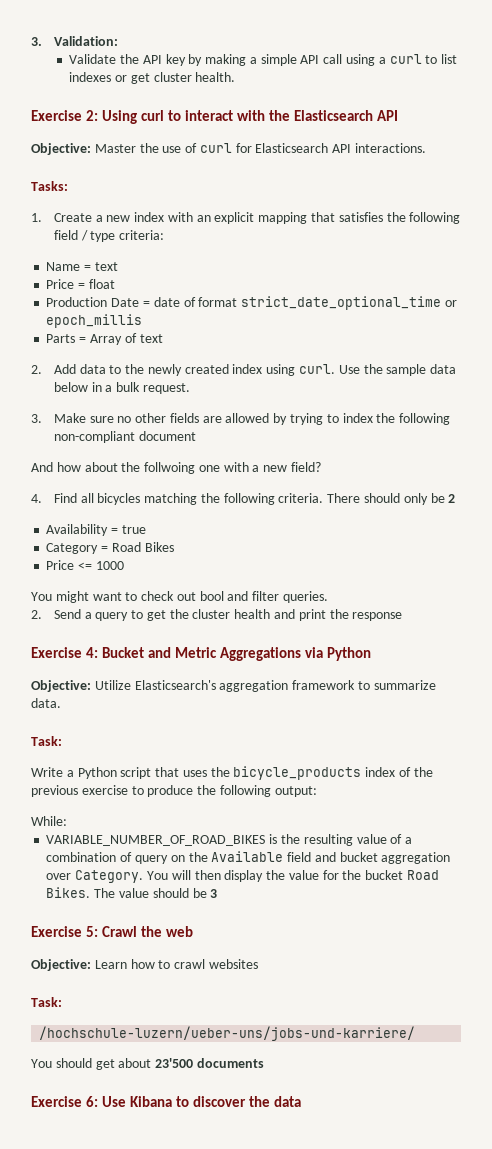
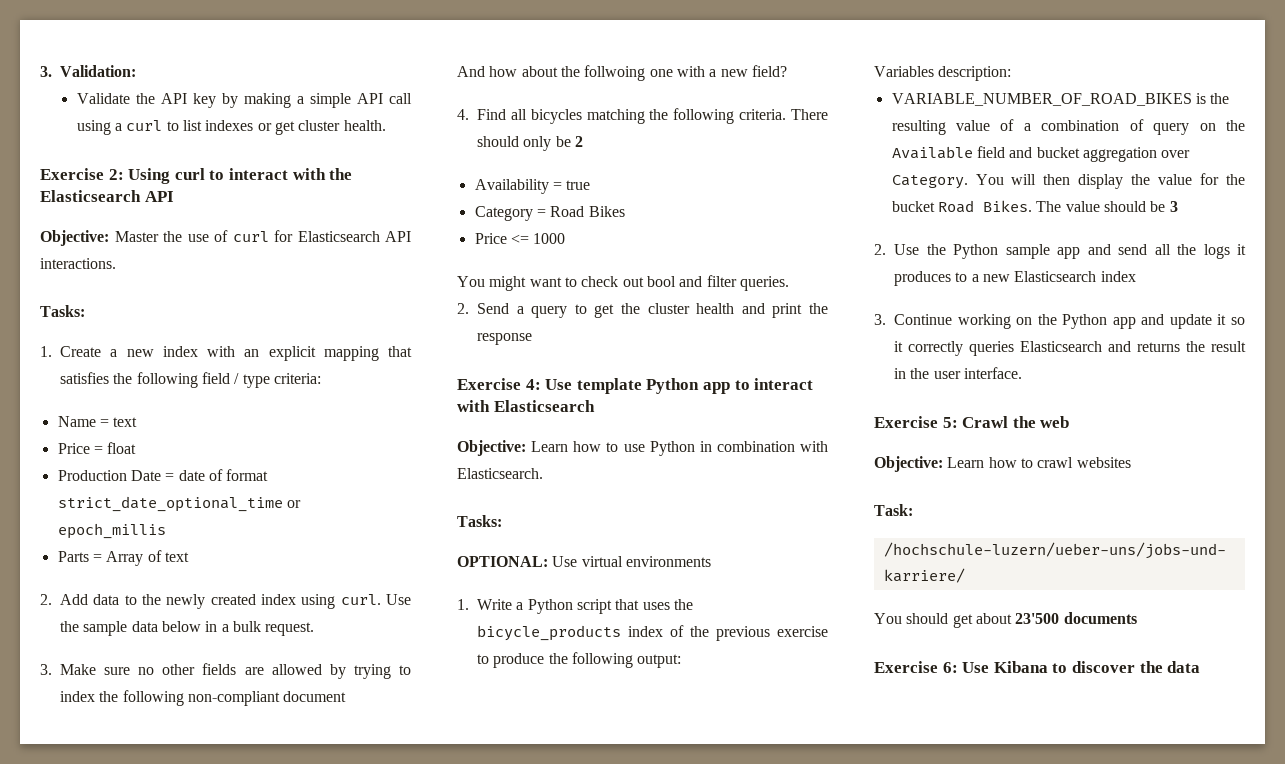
- Exercise 4: Bucket and Metric Aggregations via Python
- Objective: Utilize Elasticsearch's aggregation framework to summarize data.
- Task:
- Write a Python script that uses the bicycle_products index of the previous exercise to produce the following output:
+ Exercise 4: Use template Python app to interact with Elasticsearch
+ Objective: Learn how to use Python in combination with Elasticsearch.
+ Tasks:
+ OPTIONAL: Use virtual environments
+ 1. Write a Python script that uses the bicycle_products index of the previous exercise to produce the following output:
- While:
+ Variables description:
+ 2. Use the Python sample app and send all the logs it produces to a new Elasticsearch index
+ 3. Continue working on the Python app and update it so it correctly queries Elasticsearch and returns the result in the user interface.

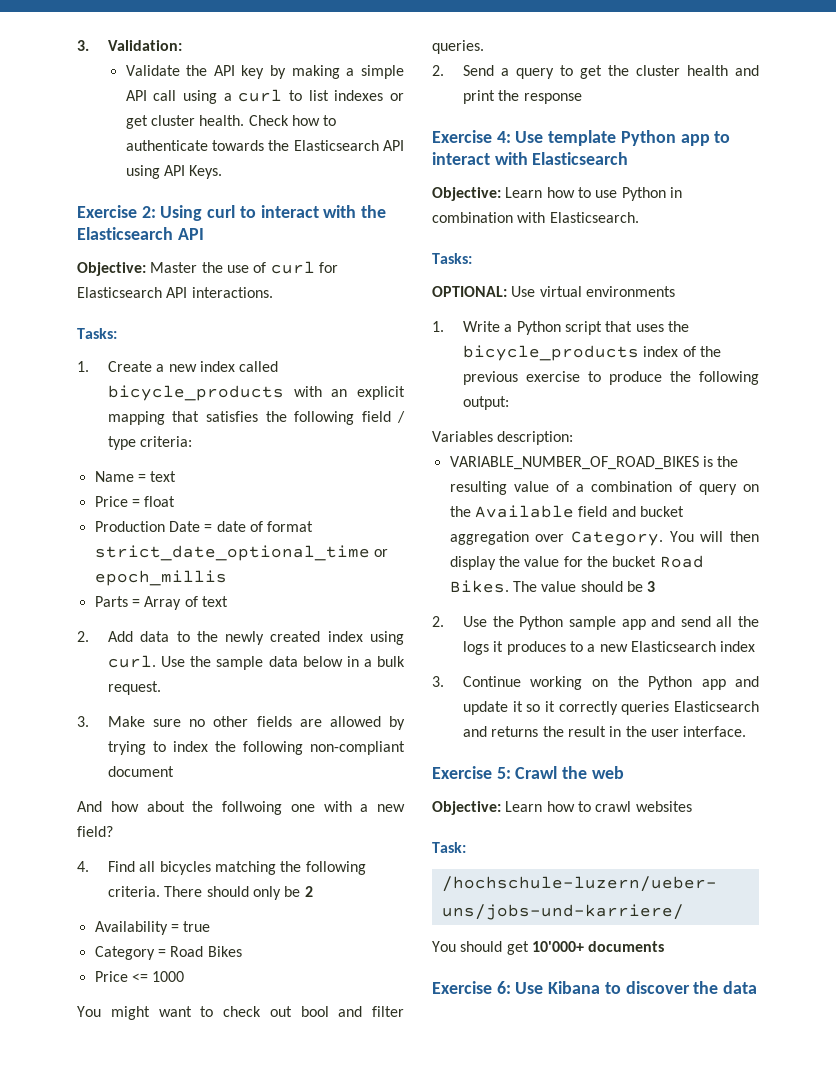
+ Check how to authenticate towards the Elasticsearch API using API Keys.
- 1. Create a new index with an explicit mapping that satisfies the following field / type criteria:
+ 1. Create a new index called bicycle_products with an explicit mapping that satisfies the following field / type criteria:
- You should get about 23'500 documents
+ You should get 10'000+ documents

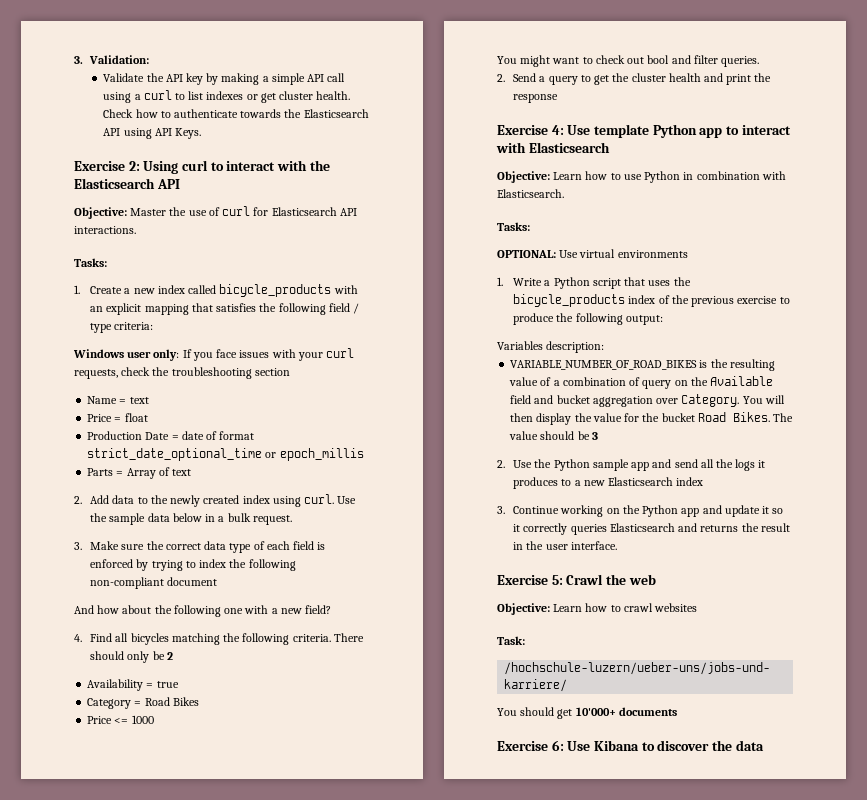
+ Windows user only: If you face issues with your curl requests, check the troubleshooting section
- 3. Make sure no other fields are allowed by trying to index the following non-compliant document
+ 3. Make sure the correct data type of each field is enforced by trying to index the following non-compliant document
- And how about the follwoing one with a new field?
+ And how about the following one with a new field?

